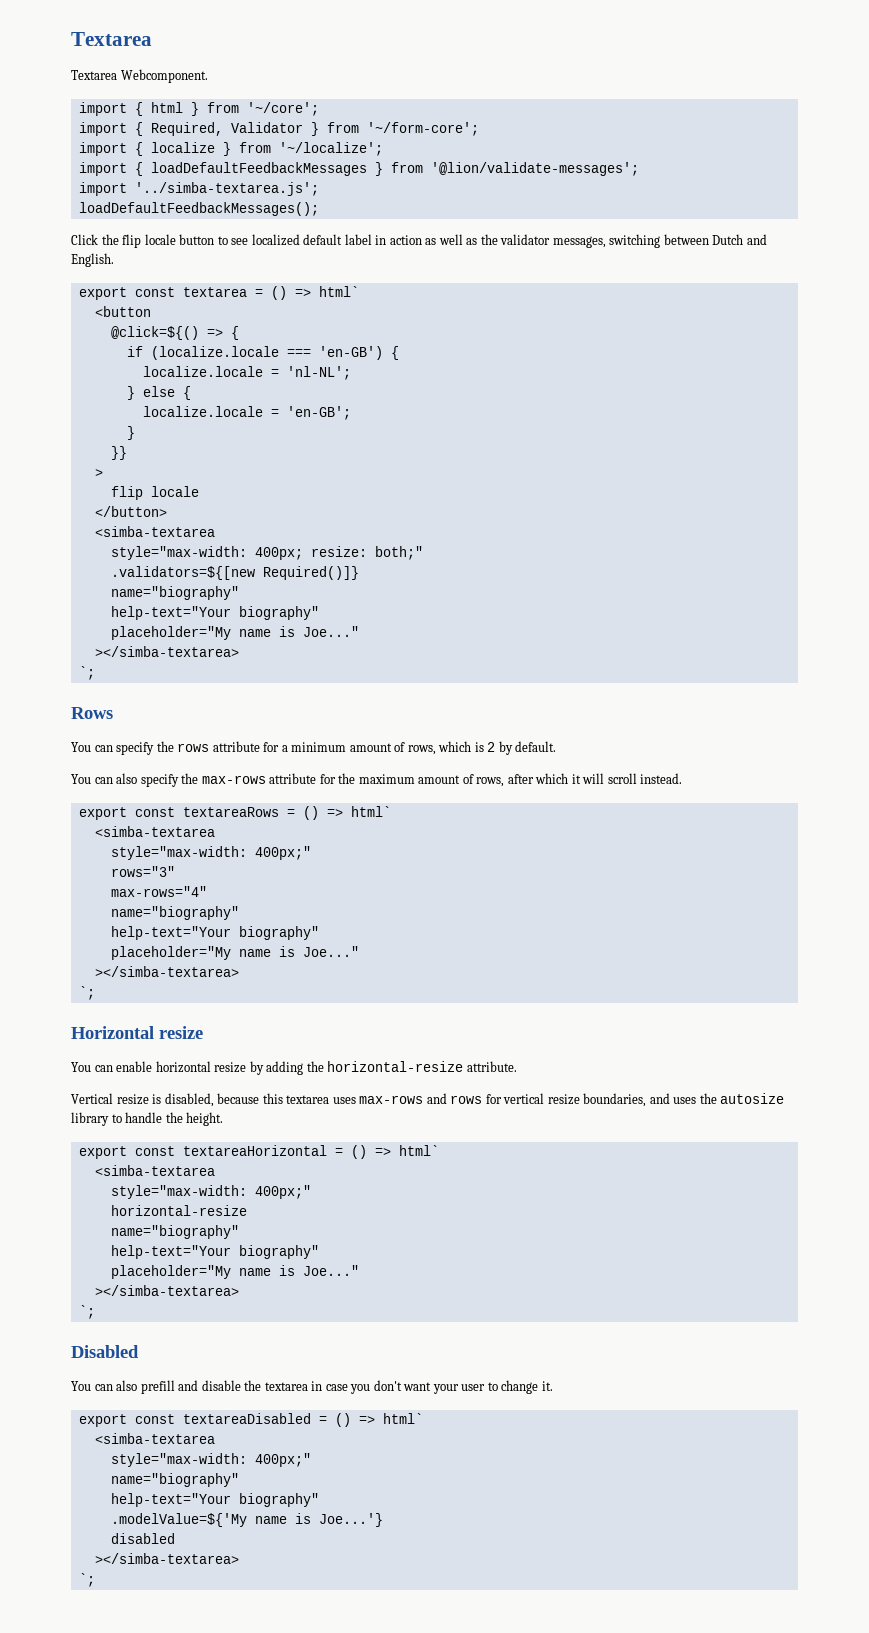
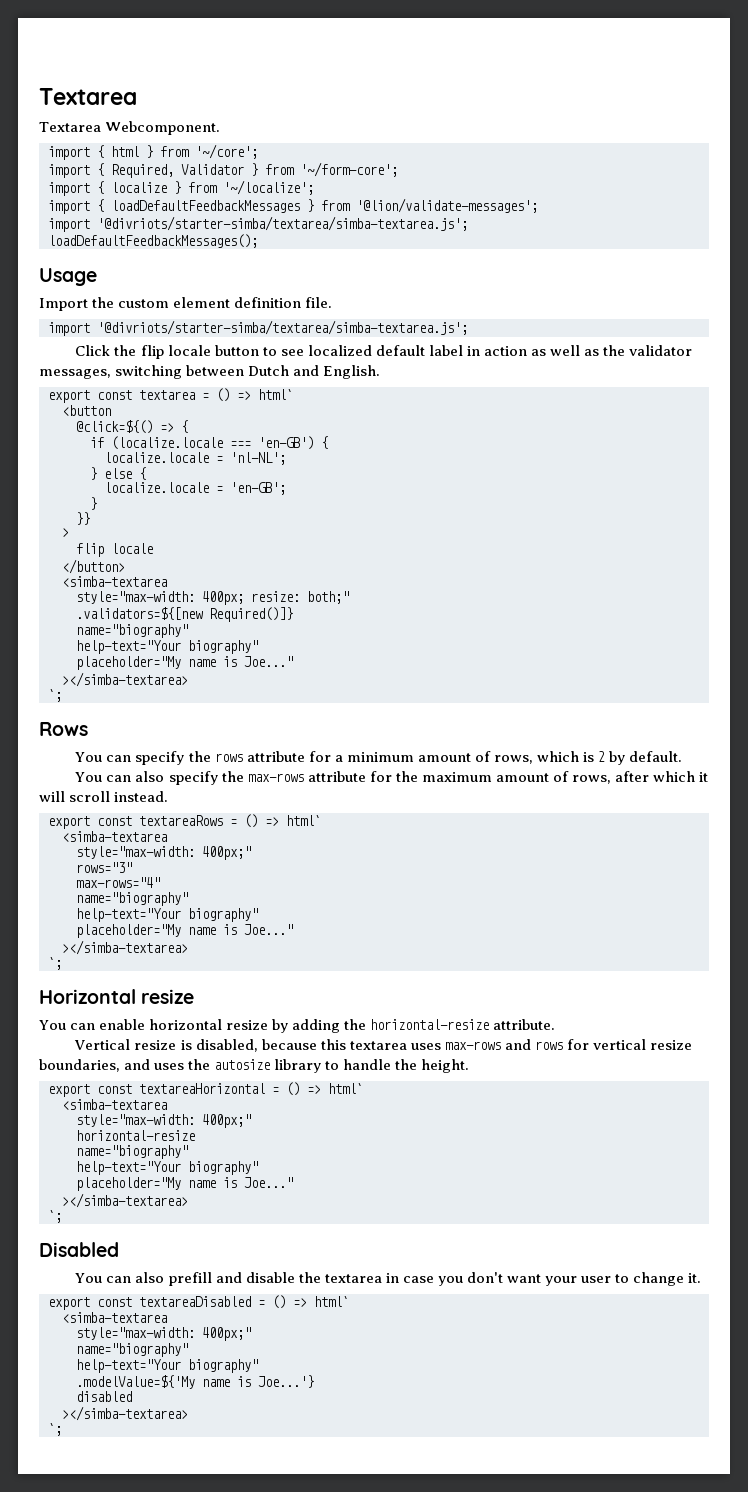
  import { loadDefaultFeedbackMessages } from '@lion/validate-messages';
- import '../simba-textarea.js';
+ import '@divriots/starter-simba/textarea/simba-textarea.js';
+ Usage
+ Import the custom element definition file.
+ import '@divriots/starter-simba/textarea/simba-textarea.js';

